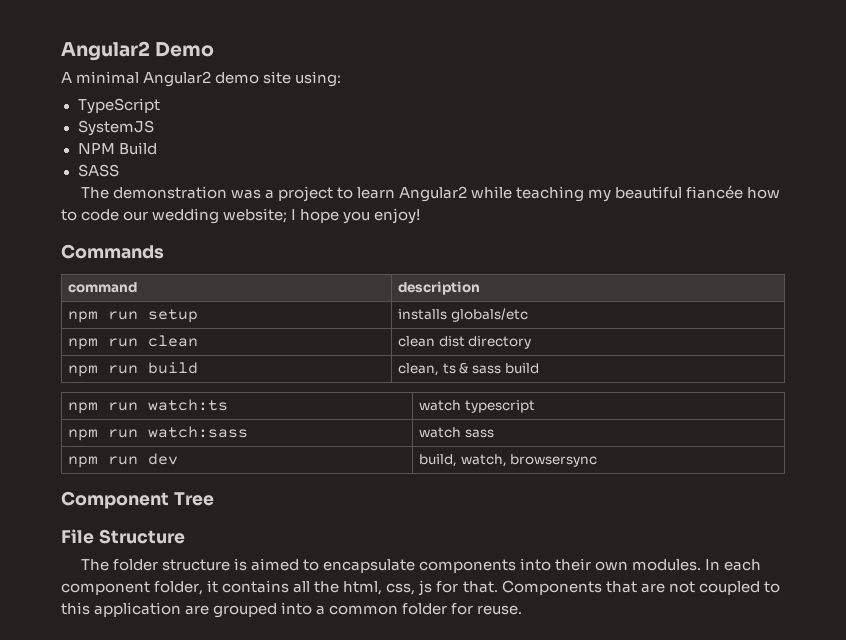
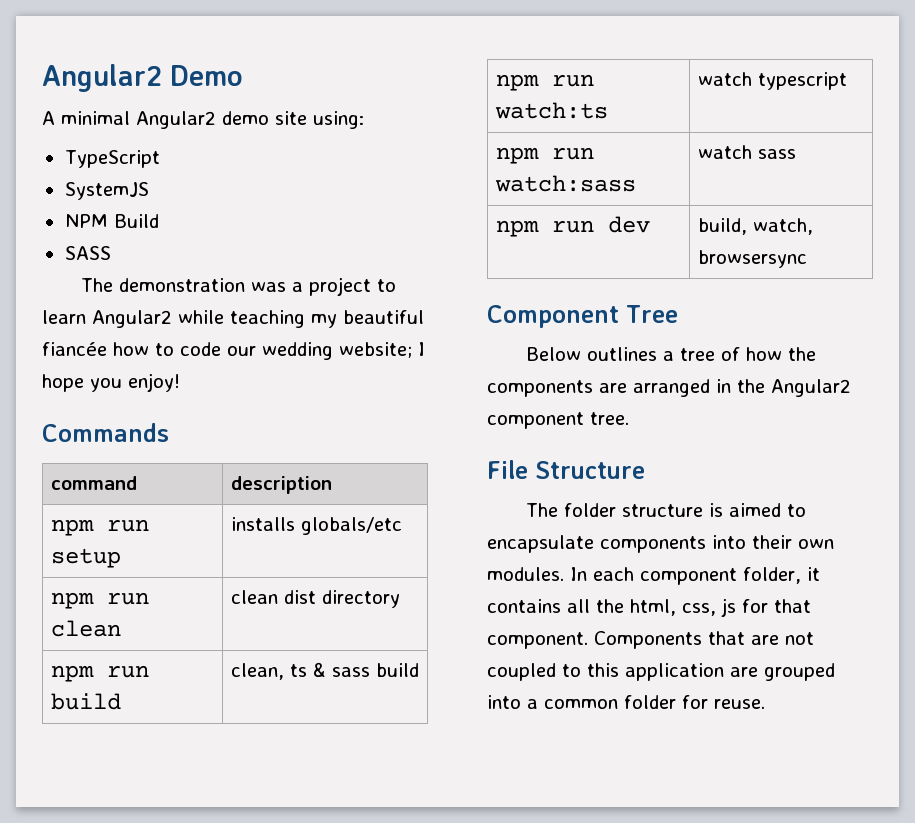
+ Below outlines a tree of how the components are arranged in the Angular2 component tree.
- In each component folder, it contains all the html, css, js for that.
+ In each component folder, it contains all the html, css, js for that component.

